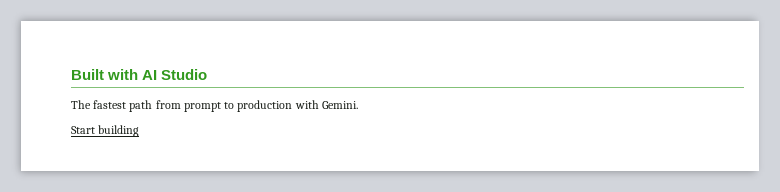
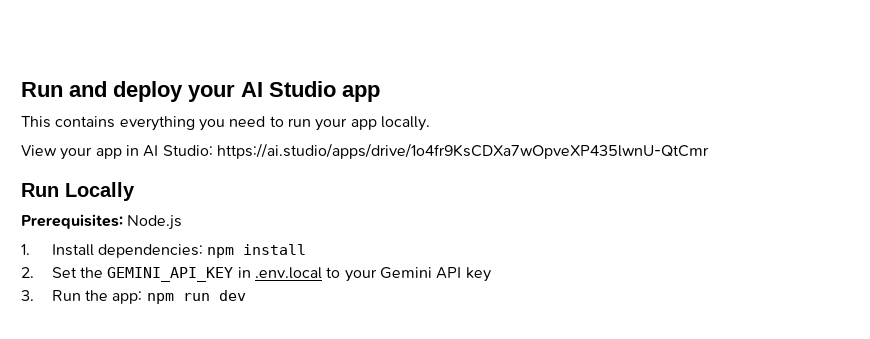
- Built with AI Studio
- The fastest path from prompt to production with Gemini.
- Start building
+ Run and deploy your AI Studio app
+ This contains everything you need to run your app locally.
+ View your app in AI Studio: https://ai.studio/apps/drive/1o4fr9KsCDXa7wOpveXP435lwnU-QtCmr
+ Run Locally
+ Prerequisites: Node.js
+ 1. Install dependencies: npm install
+ 2. Set the GEMINI_API_KEY in .env.local to your Gemini API key
+ 3. Run the app: npm run dev

